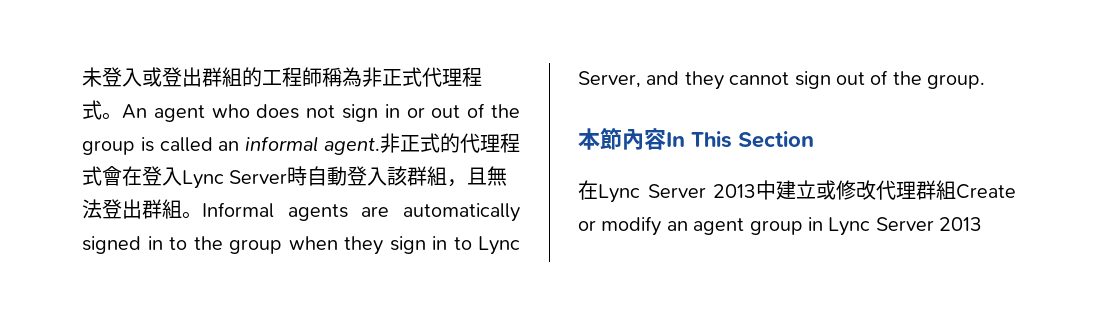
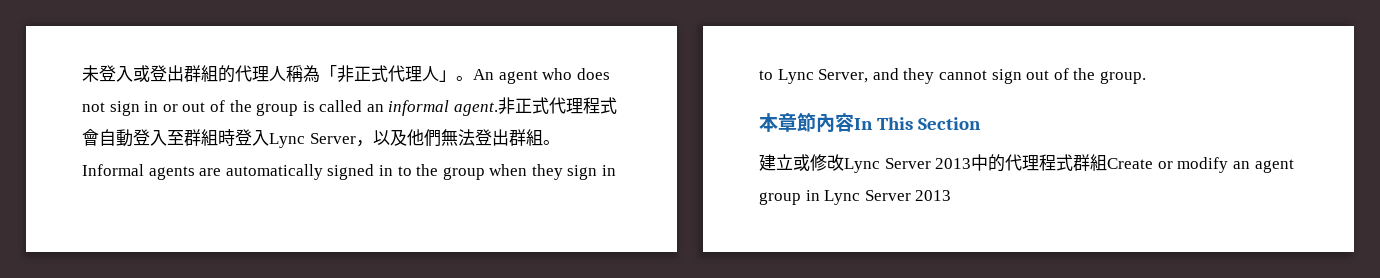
- 未登入或登出群組的工程師稱為非正式代理程式。
+ 未登入或登出群組的代理人稱為「非正式代理人」。
- 非正式的代理程式會在登入Lync Server時自動登入該群組，且無法登出群組。
+ 非正式代理程式會自動登入至群組時登入Lync Server，以及他們無法登出群組。
- 本節內容In This Section
+ 本章節內容In This Section
- 在Lync Server 2013中建立或修改代理群組Create or modify an agent group in Lync Server 2013
+ 建立或修改Lync Server 2013中的代理程式群組Create or modify an agent group in Lync Server 2013

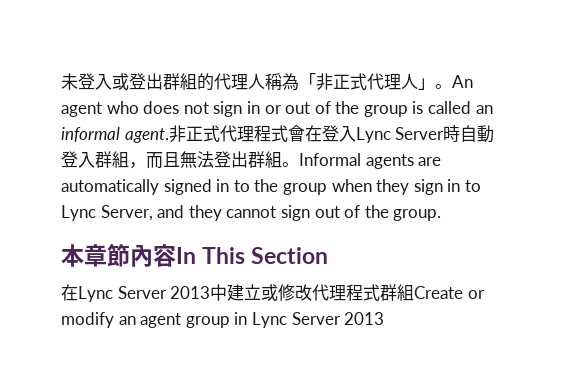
- 非正式代理程式會自動登入至群組時登入Lync Server，以及他們無法登出群組。
+ 非正式代理程式會在登入Lync Server時自動登入群組，而且無法登出群組。
- 建立或修改Lync Server 2013中的代理程式群組Create or modify an agent group in Lync Server 2013
+ 在Lync Server 2013中建立或修改代理程式群組Create or modify an agent group in Lync Server 2013

